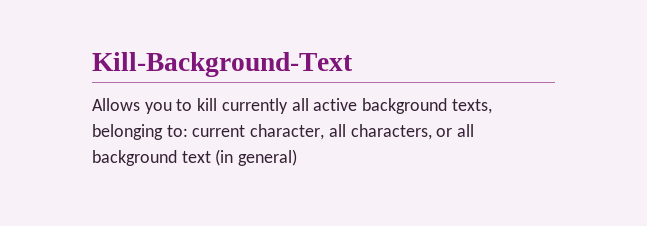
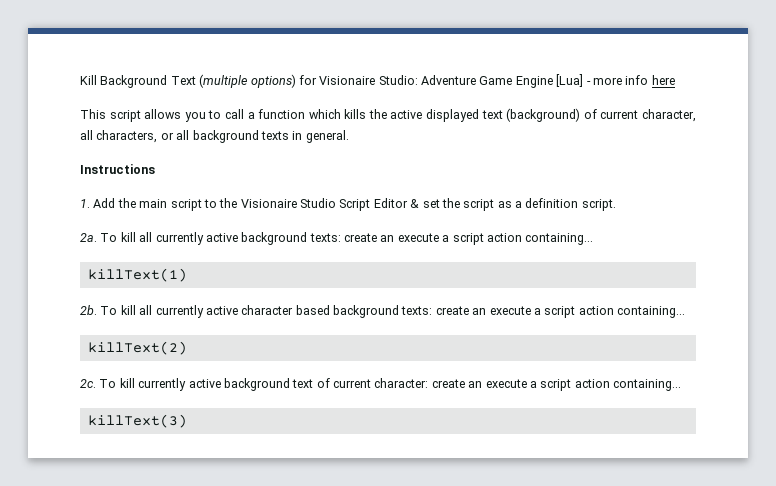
- Kill-Background-Text
- Allows you to kill currently all active background texts, belonging to: current character, all characters, or all background text (in general)
+ Kill Background Text (multiple options) for Visionaire Studio: Adventure Game Engine [Lua] - more info here
+ This script allows you to call a function which kills the active displayed text (background) of current character, all characters, or all background texts in general.
+ Instructions
+ 1. Add the main script to the Visionaire Studio Script Editor & set the script as a definition script.
+ 2a. To kill all currently active background texts: create an execute a script action containing...
+ killText(1)
+ 2b. To kill all currently active character based background texts: create an execute a script action containing...
+ killText(2)
+ 2c. To kill currently active background text of current character: create an execute a script action containing...
+ killText(3)

